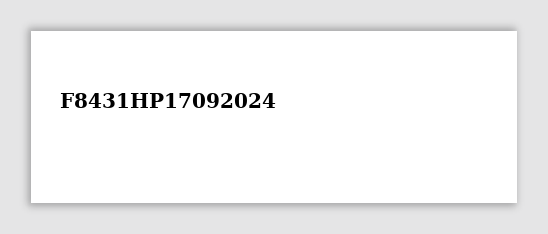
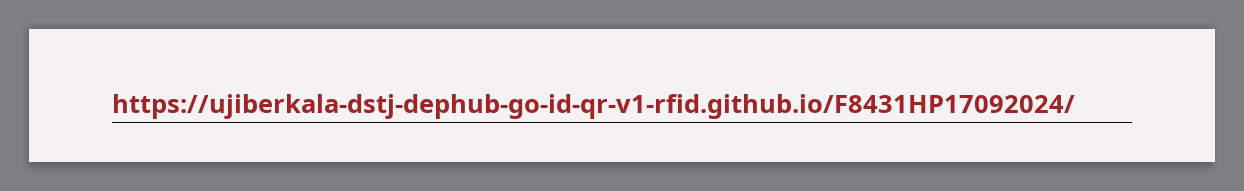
- F8431HP17092024
+ https://ujiberkala-dstj-dephub-go-id-qr-v1-rfid.github.io/F8431HP17092024/

